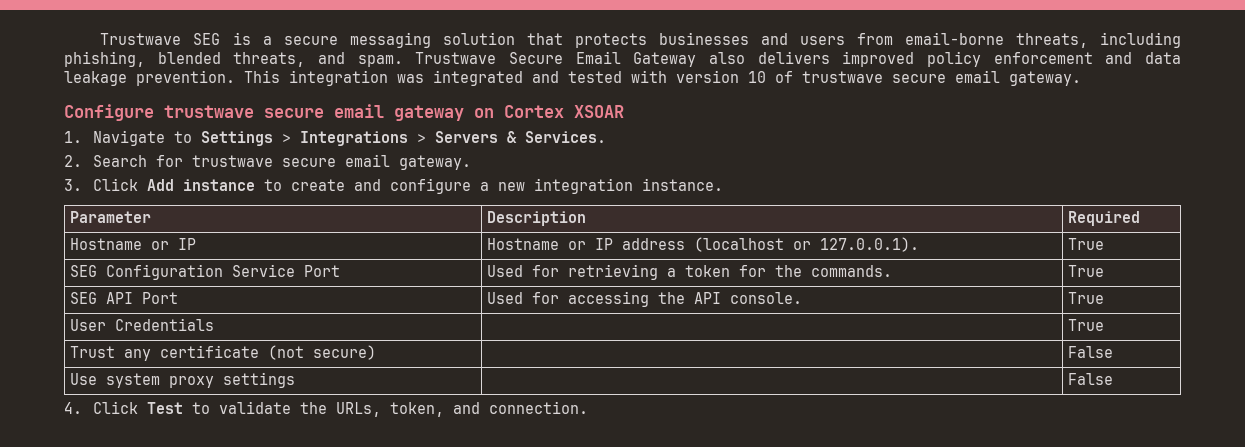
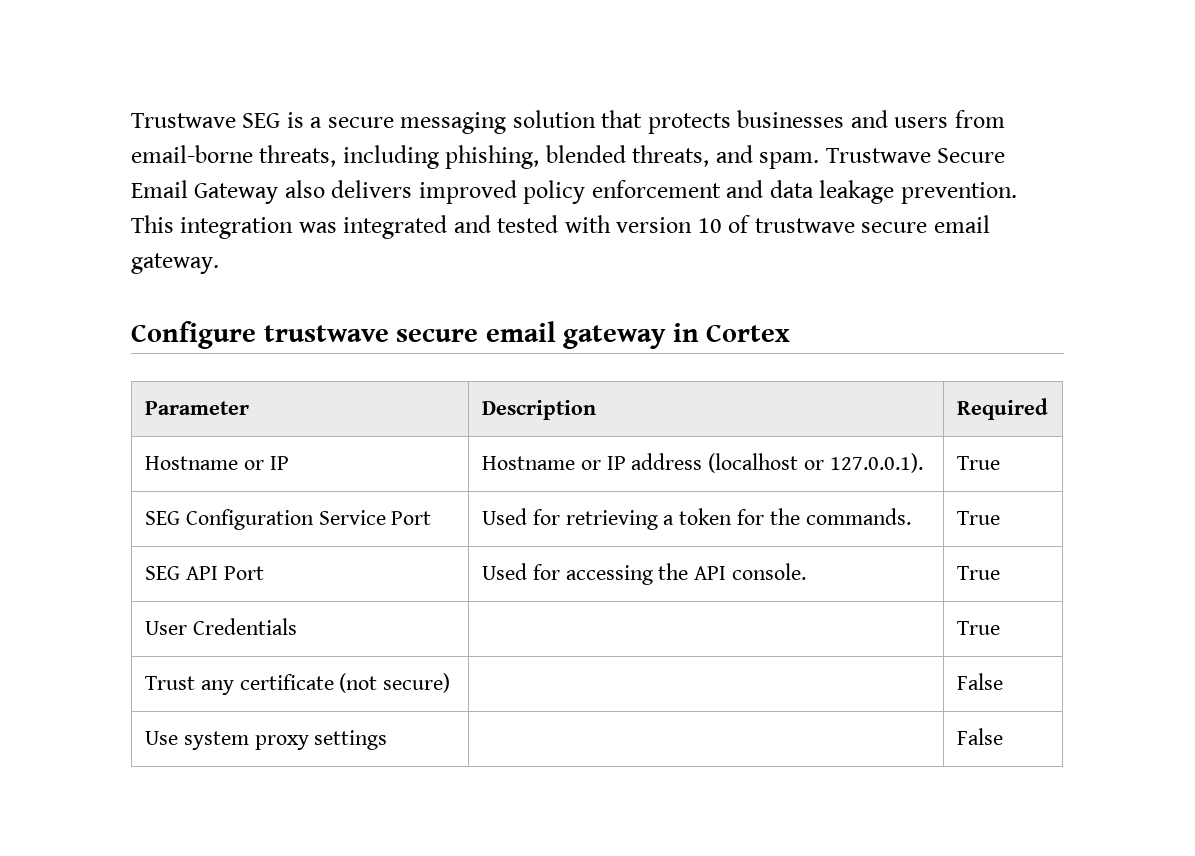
- Configure trustwave secure email gateway on Cortex XSOAR
- 1. Navigate to Settings > Integrations > Servers & Services.
- 2. Search for trustwave secure email gateway.
- 3. Click Add instance to create and configure a new integration instance.
+ Configure trustwave secure email gateway in Cortex
- 4. Click Test to validate the URLs, token, and connection.

